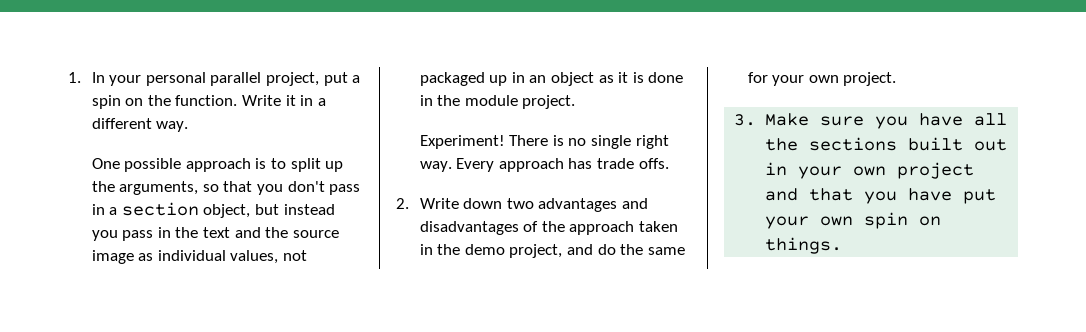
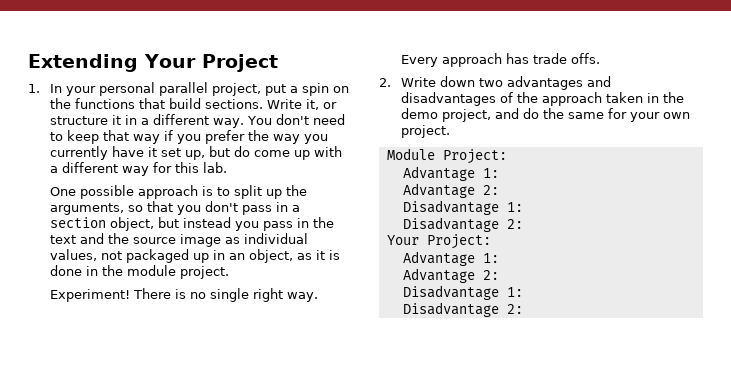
+ Extending Your Project
- 1. In your personal parallel project, put a spin on the function. Write it in a different way.
+ 1. In your personal parallel project, put a spin on the functions that build sections. Write it, or structure it in a different way. You don't need to keep that way if you prefer the way you currently have it set up, but do come up with a different way for this lab.
- One possible approach is to split up the arguments, so that you don't pass in a section object, but instead you pass in the text and the source image as individual values, not packaged up in an object as it is done in the module project.
+ One possible approach is to split up the arguments, so that you don't pass in a section object, but instead you pass in the text and the source image as individual values, not packaged up in an object, as it is done in the module project.
- 3. Make sure you have all the sections built out in your own project and that you have put your own spin on things.
+ Module Project:
+ Advantage 1:
+ Advantage 2:
+ Disadvantage 1:
+ Disadvantage 2:
+ Your Project:
+ Advantage 1:
+ Advantage 2:
+ Disadvantage 1:
+ Disadvantage 2:

